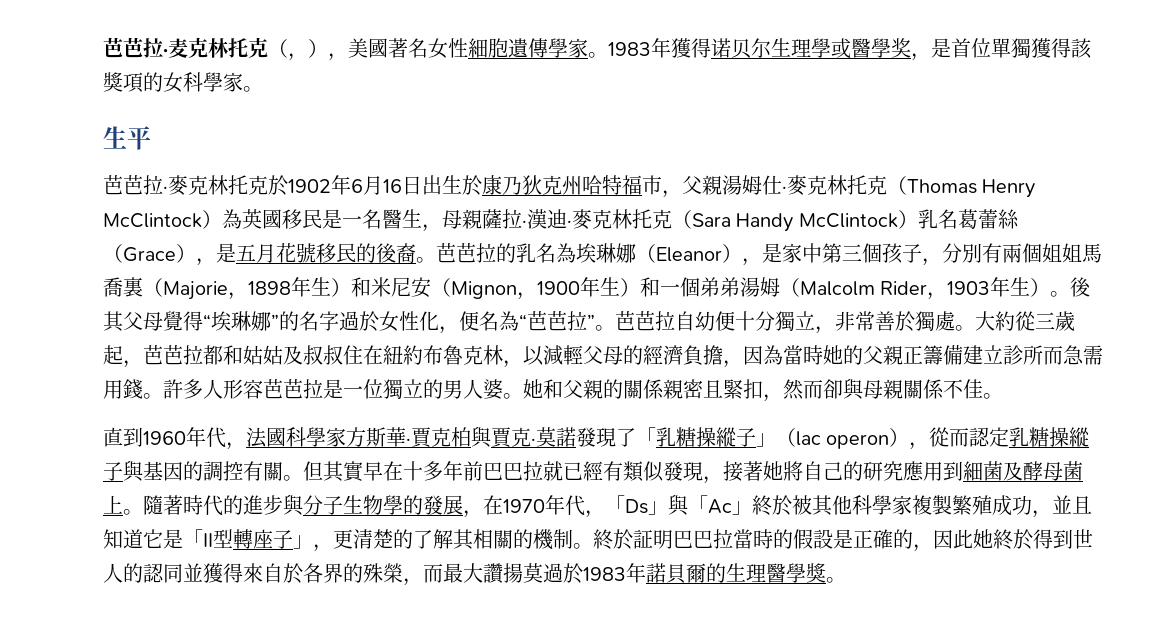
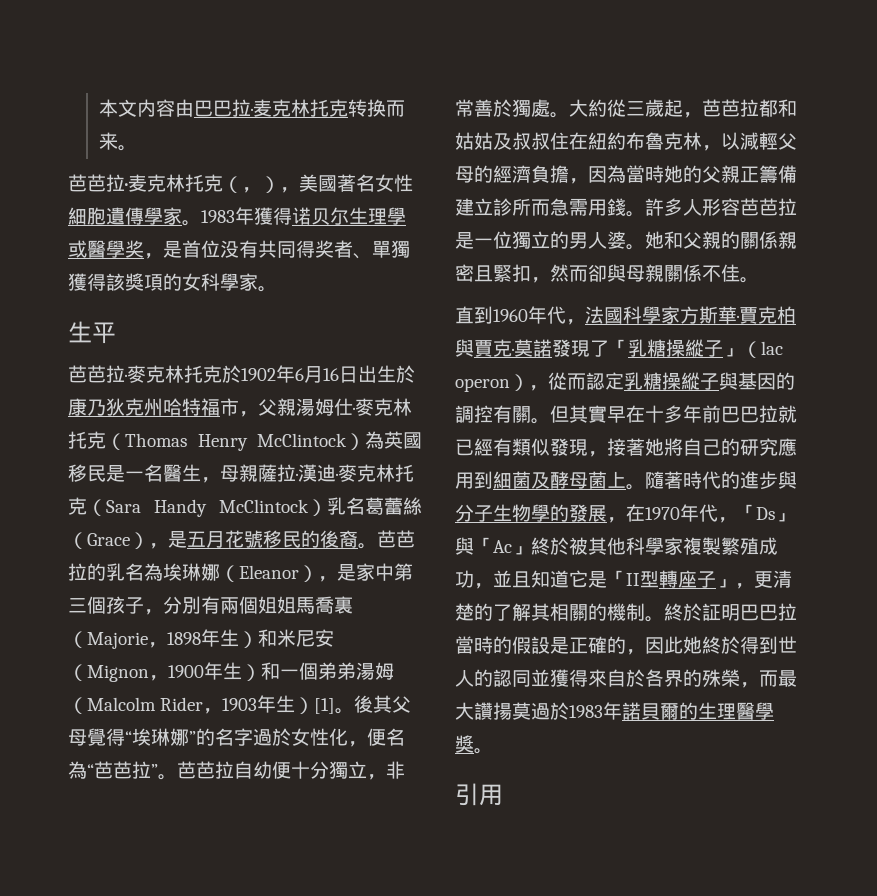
+ 本文内容由巴巴拉·麦克林托克转换而来。
- 1983年獲得诺贝尔生理學或醫學奖，是首位單獨獲得該獎項的女科學家。
+ 1983年獲得诺贝尔生理學或醫學奖，是首位没有共同得奖者、單獨獲得該獎項的女科學家。
- 芭芭拉的乳名為埃琳娜（Eleanor），是家中第三個孩子，分別有兩個姐姐馬喬裏（Majorie，1898年生）和米尼安（Mignon，1900年生）和一個弟弟湯姆（Malcolm Rider，1903年生）。
+ 芭芭拉的乳名為埃琳娜（Eleanor），是家中第三個孩子，分別有兩個姐姐馬喬裏（Majorie，1898年生）和米尼安（Mignon，1900年生）和一個弟弟湯姆（Malcolm Rider，1903年生）[1]。
+ 引用

